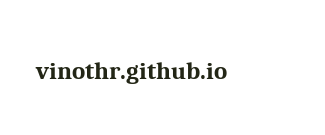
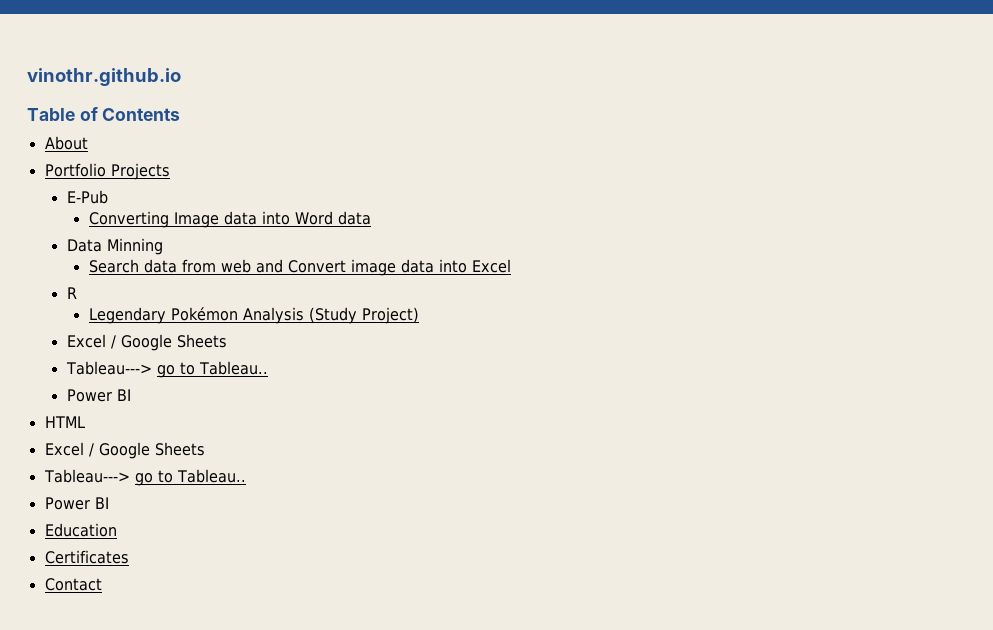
+ Table of Contents
+ About
+ Portfolio Projects
+ E-Pub
+ Converting Image data into Word data
+ Data Minning
+ Search data from web and Convert image data into Excel
+ R
+ Legendary Pokémon Analysis (Study Project)
+ Excel / Google Sheets
+ Tableau---> go to Tableau..
+ Power BI
+ HTML
+ Excel / Google Sheets
+ Tableau---> go to Tableau..
+ Power BI
+ Education
+ Certificates
+ Contact

